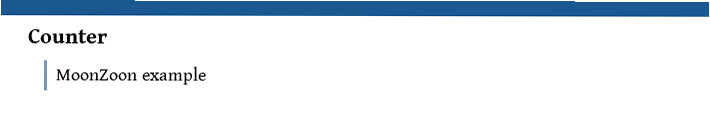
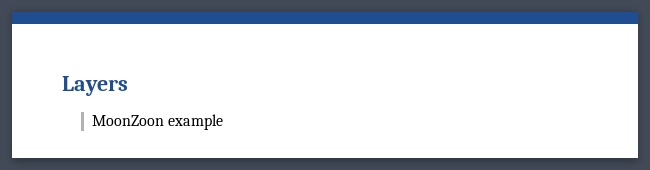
- Counter
+ Layers

